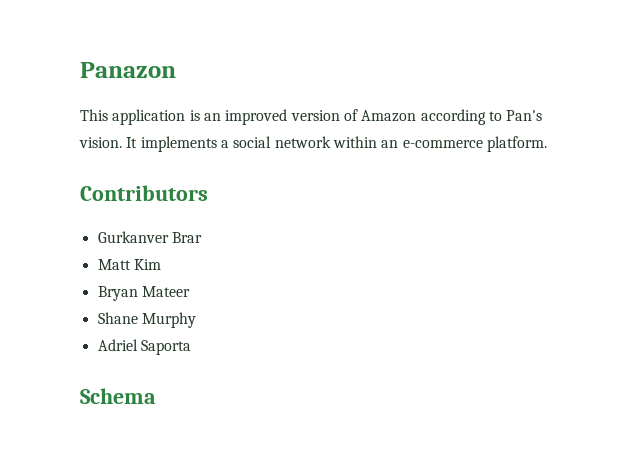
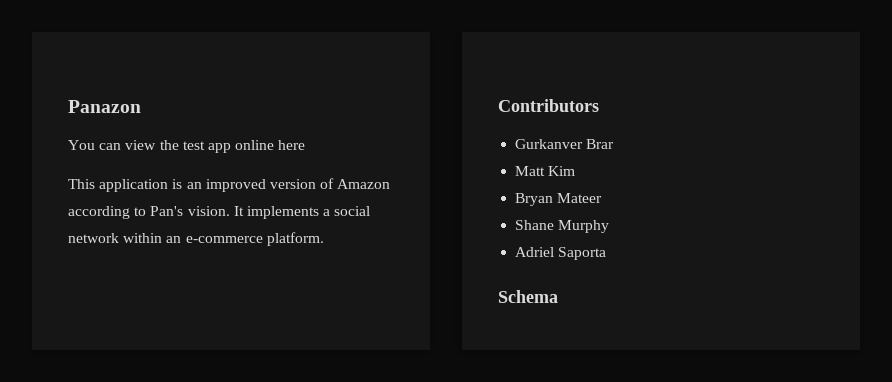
+ You can view the test app online here

